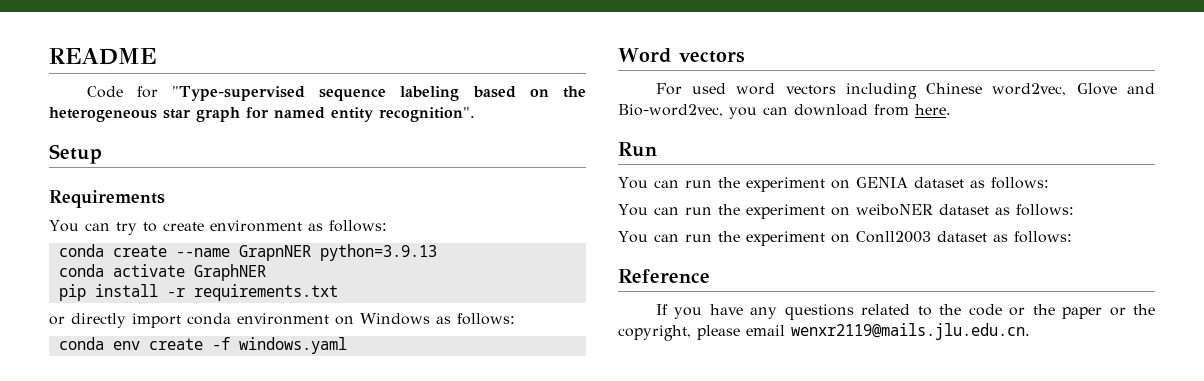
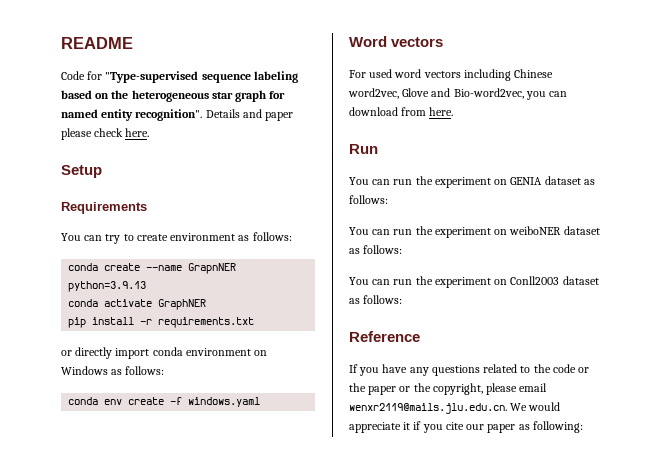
+ Details and paper please check here.
- If you have any questions related to the code or the paper or the copyright, please email wenxr2119@mails.jlu.edu.cn.
+ If you have any questions related to the code or the paper or the copyright, please email wenxr2119@mails.jlu.edu.cn. We would appreciate it if you cite our paper as following:

